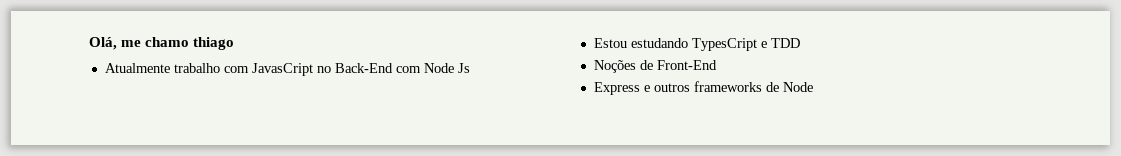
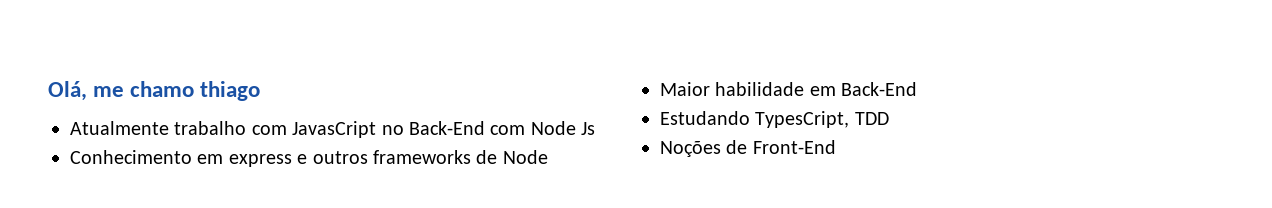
- Estou estudando TypesCript e TDD
+ Conhecimento em express e outros frameworks de Node
+ Maior habilidade em Back-End
+ Estudando TypesCript, TDD
  Noções de Front-End
- Express e outros frameworks de Node

